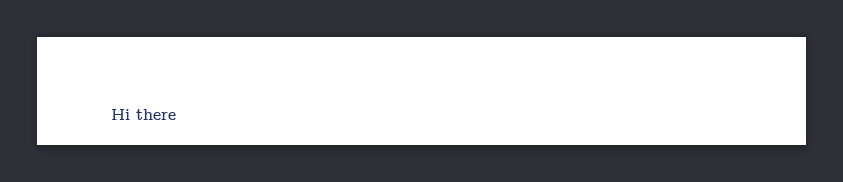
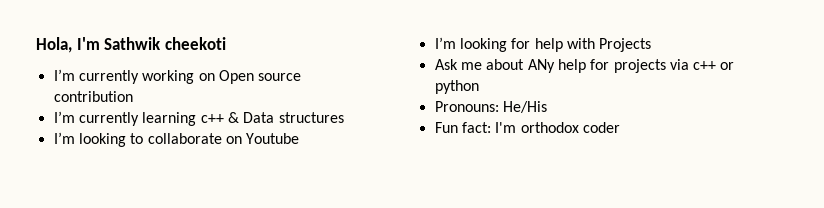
- Hi there
+ Hola, I'm Sathwik cheekoti
+ I’m currently working on Open source contribution
+ I’m currently learning c++ & Data structures
+ I’m looking to collaborate on Youtube
+ I’m looking for help with Projects
+ Ask me about ANy help for projects via c++ or python
+ Pronouns: He/His
+ Fun fact: I'm orthodox coder

